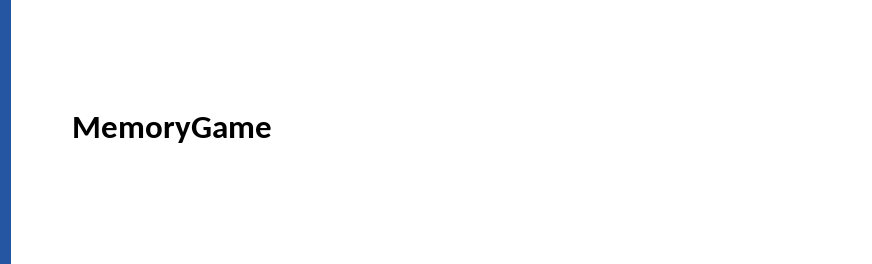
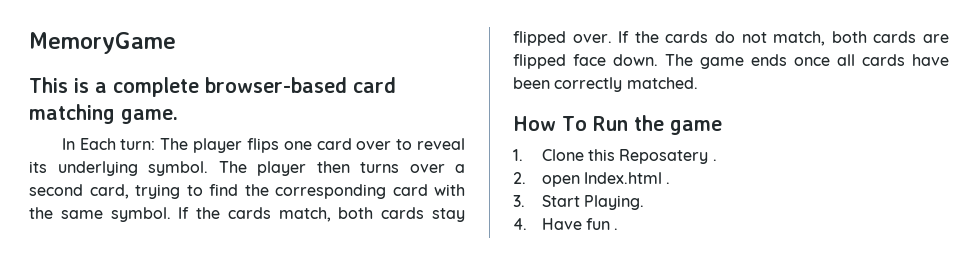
+ This is a complete browser-based card matching game.
+ In Each turn: The player flips one card over to reveal its underlying symbol. The player then turns over a second card, trying to find the corresponding card with the same symbol. If the cards match, both cards stay flipped over. If the cards do not match, both cards are flipped face down. The game ends once all cards have been correctly matched.
+ How To Run the game
+ 1. Clone this Reposatery .
+ 2. open Index.html .
+ 3. Start Playing.
+ 4. Have fun .

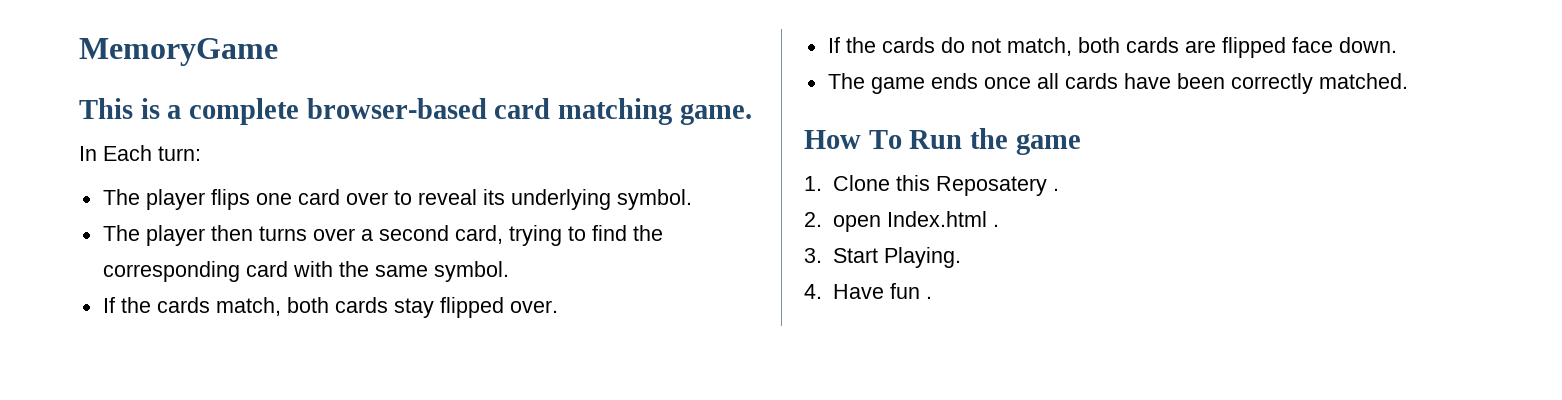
- In Each turn: The player flips one card over to reveal its underlying symbol. The player then turns over a second card, trying to find the corresponding card with the same symbol. If the cards match, both cards stay flipped over. If the cards do not match, both cards are flipped face down. The game ends once all cards have been correctly matched.
+ In Each turn:
+ The player flips one card over to reveal its underlying symbol.
+ The player then turns over a second card, trying to find the corresponding card with the same symbol.
+ If the cards match, both cards stay flipped over.
+ If the cards do not match, both cards are flipped face down.
+ The game ends once all cards have been correctly matched.

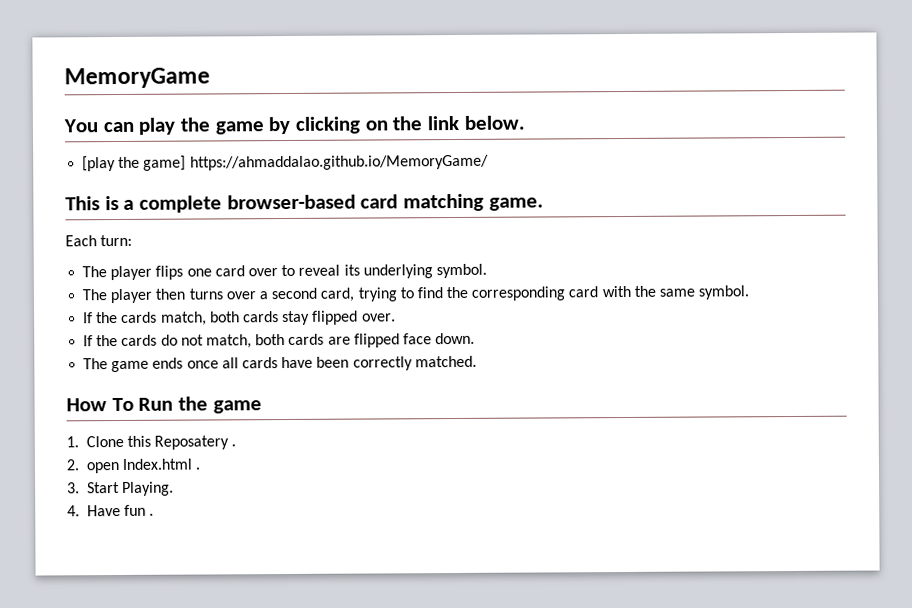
+ You can play the game by clicking on the link below.
+ [play the game] https://ahmaddalao.github.io/MemoryGame/
- In Each turn:
+ Each turn:

